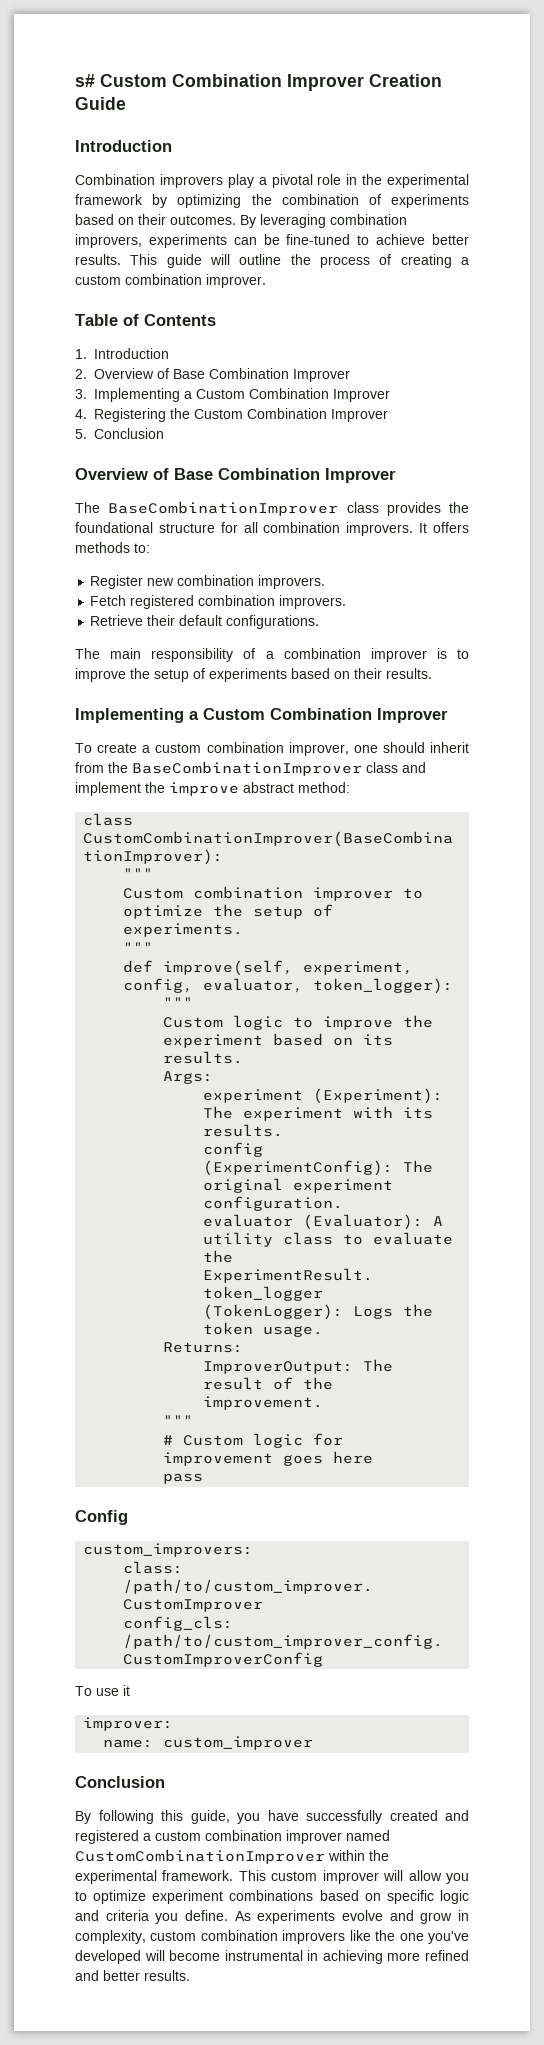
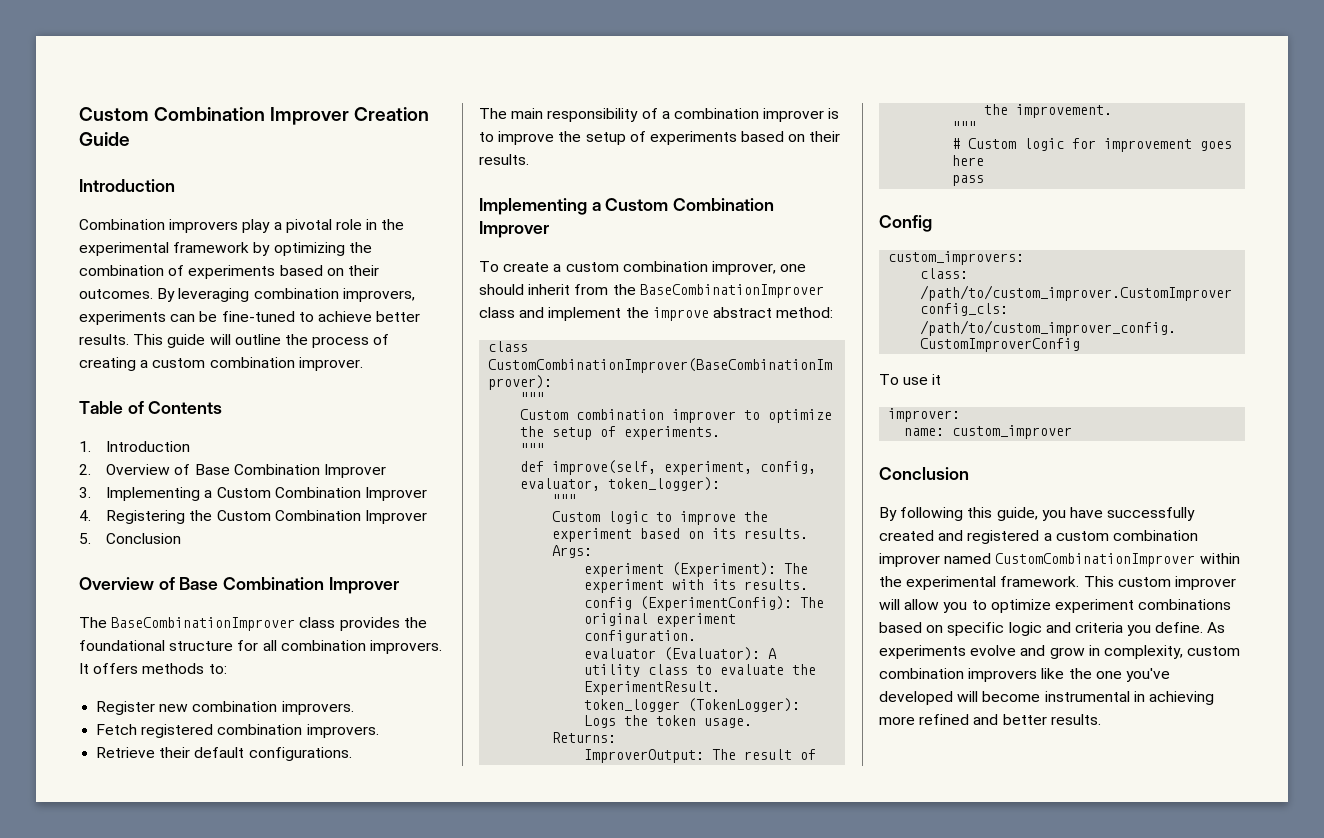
- s# Custom Combination Improver Creation Guide
+ Custom Combination Improver Creation Guide

